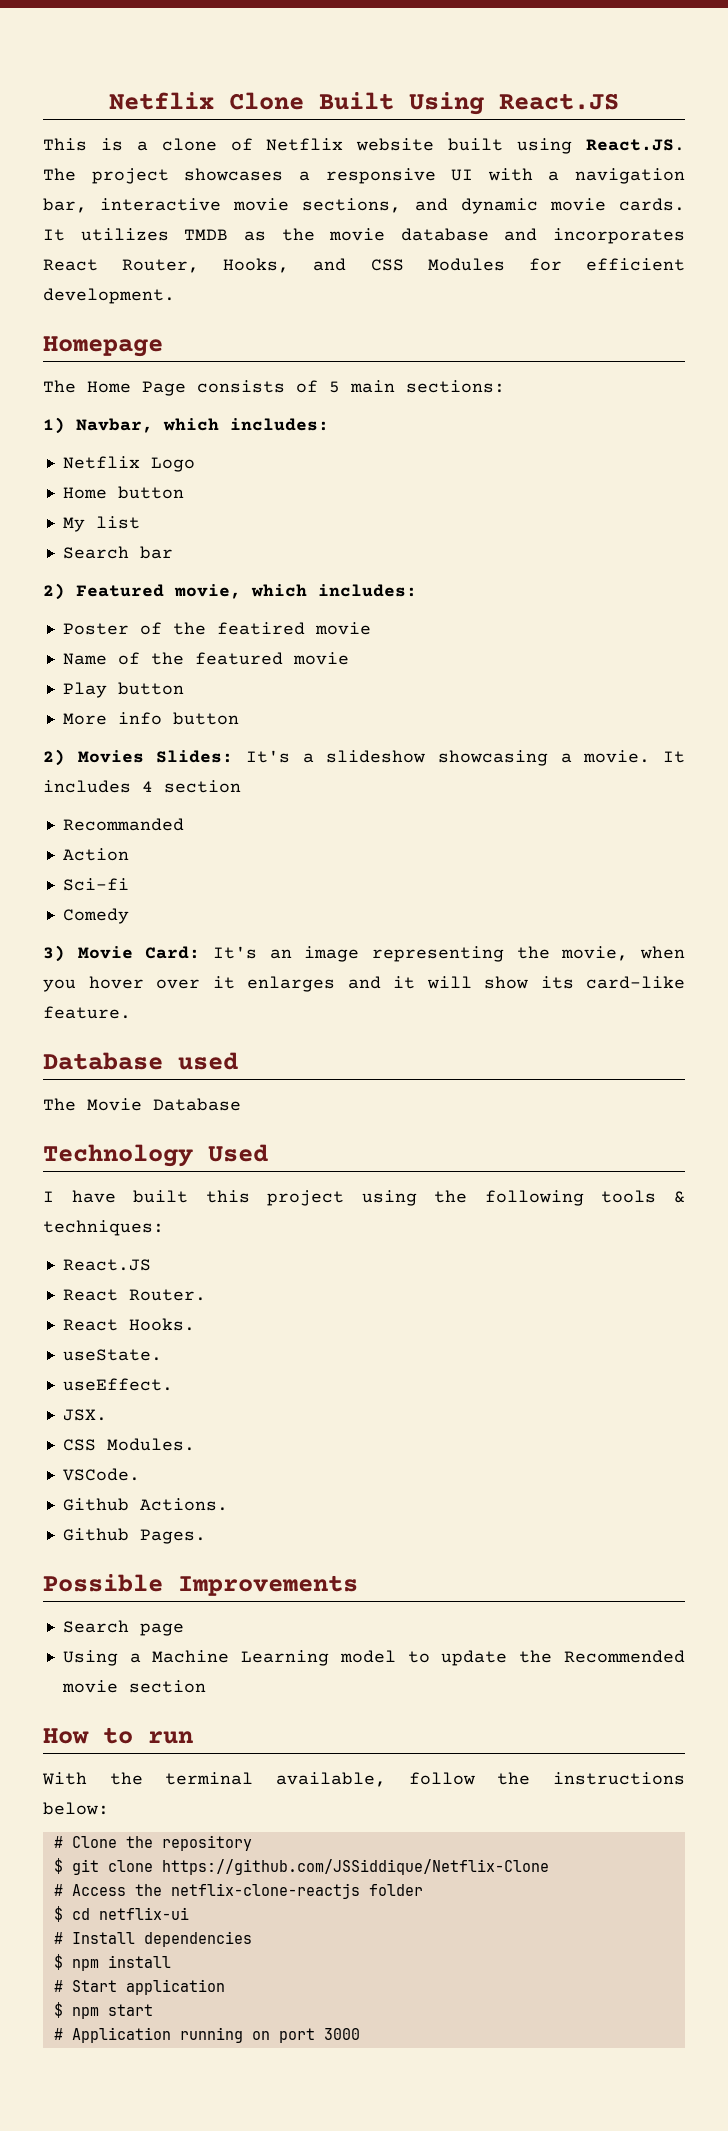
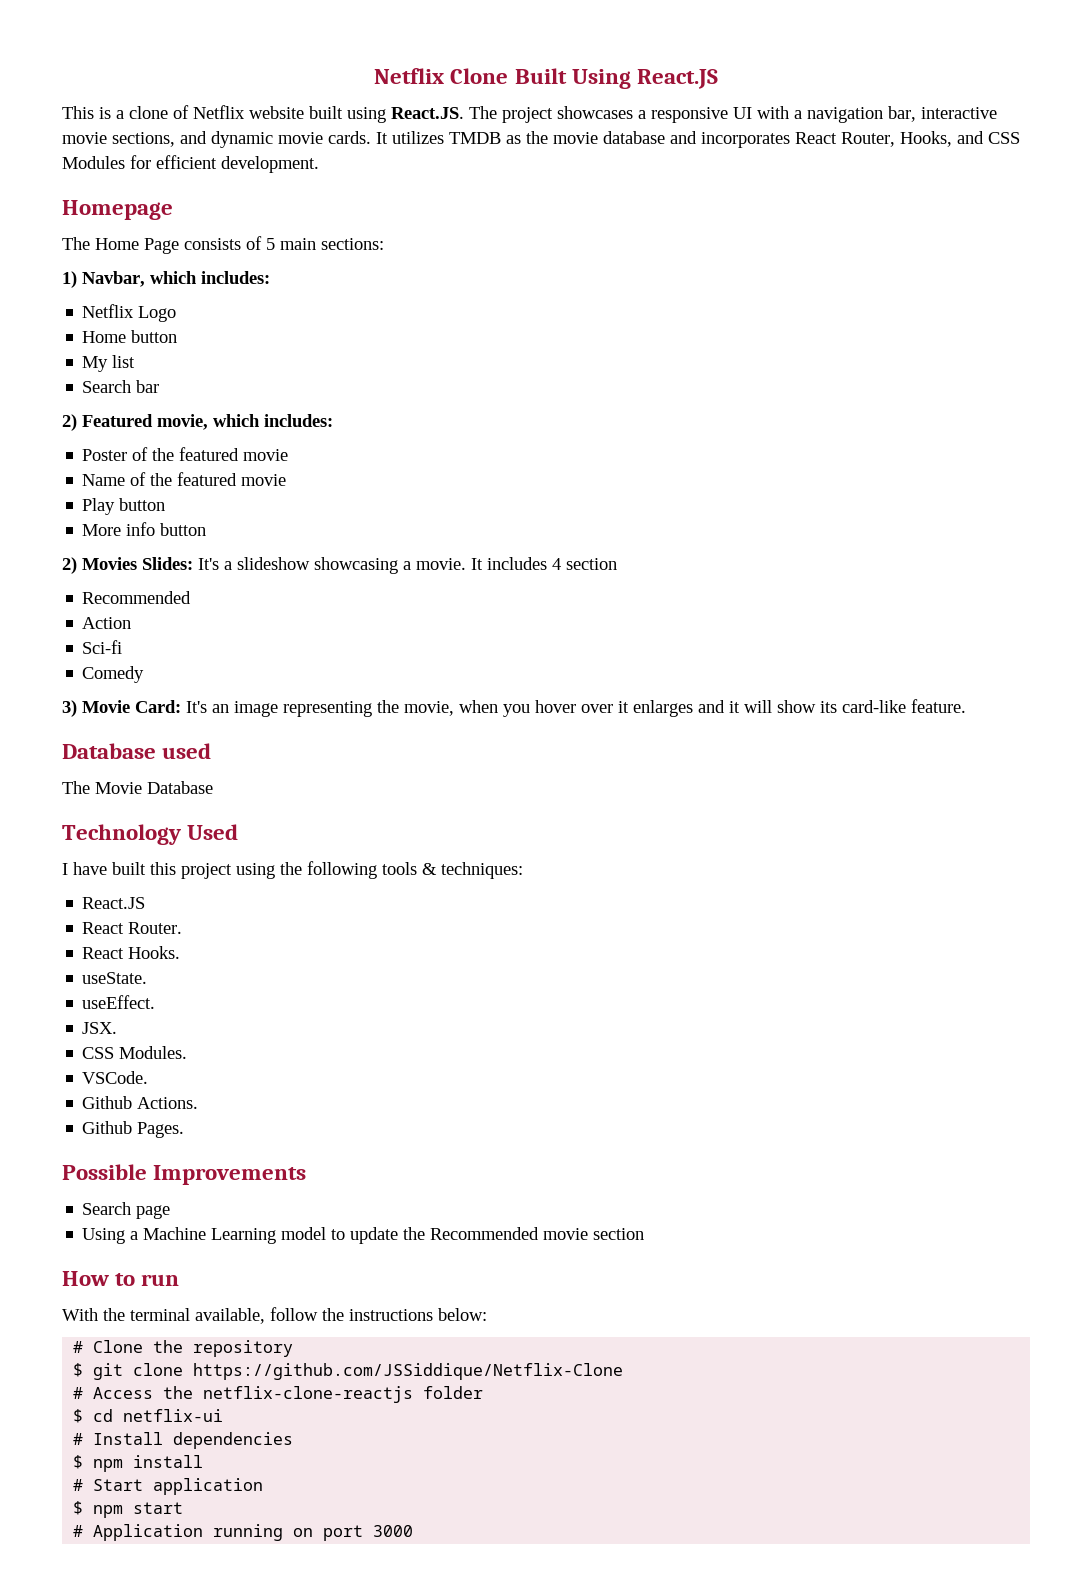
- Poster of the featired movie
+ Poster of the featured movie
  It includes 4 section
- Recommanded
+ Recommended

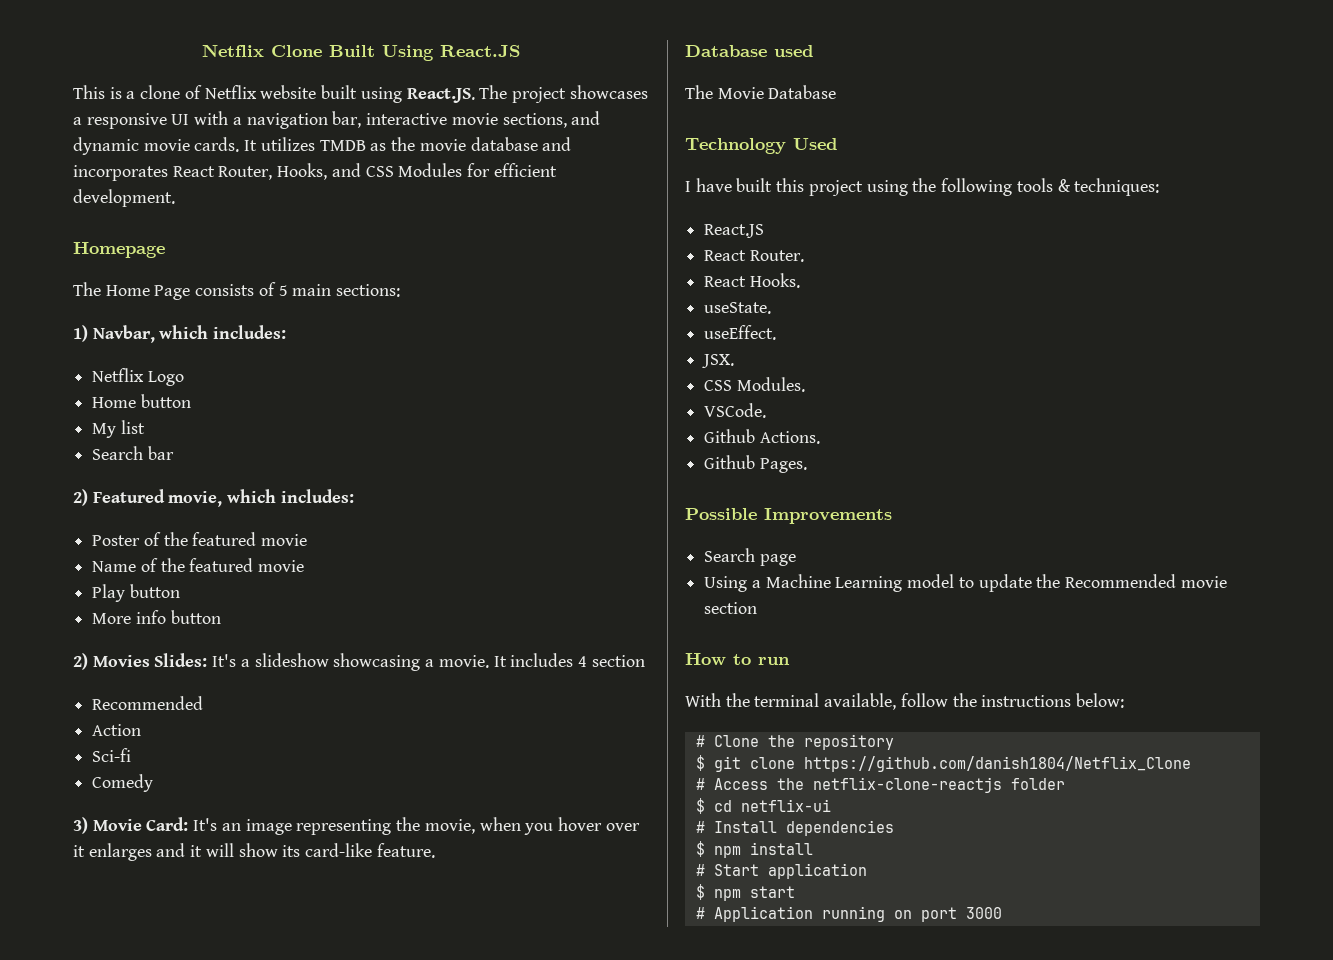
- $ git clone https://github.com/JSSiddique/Netflix-Clone
+ $ git clone https://github.com/danish1804/Netflix_Clone

